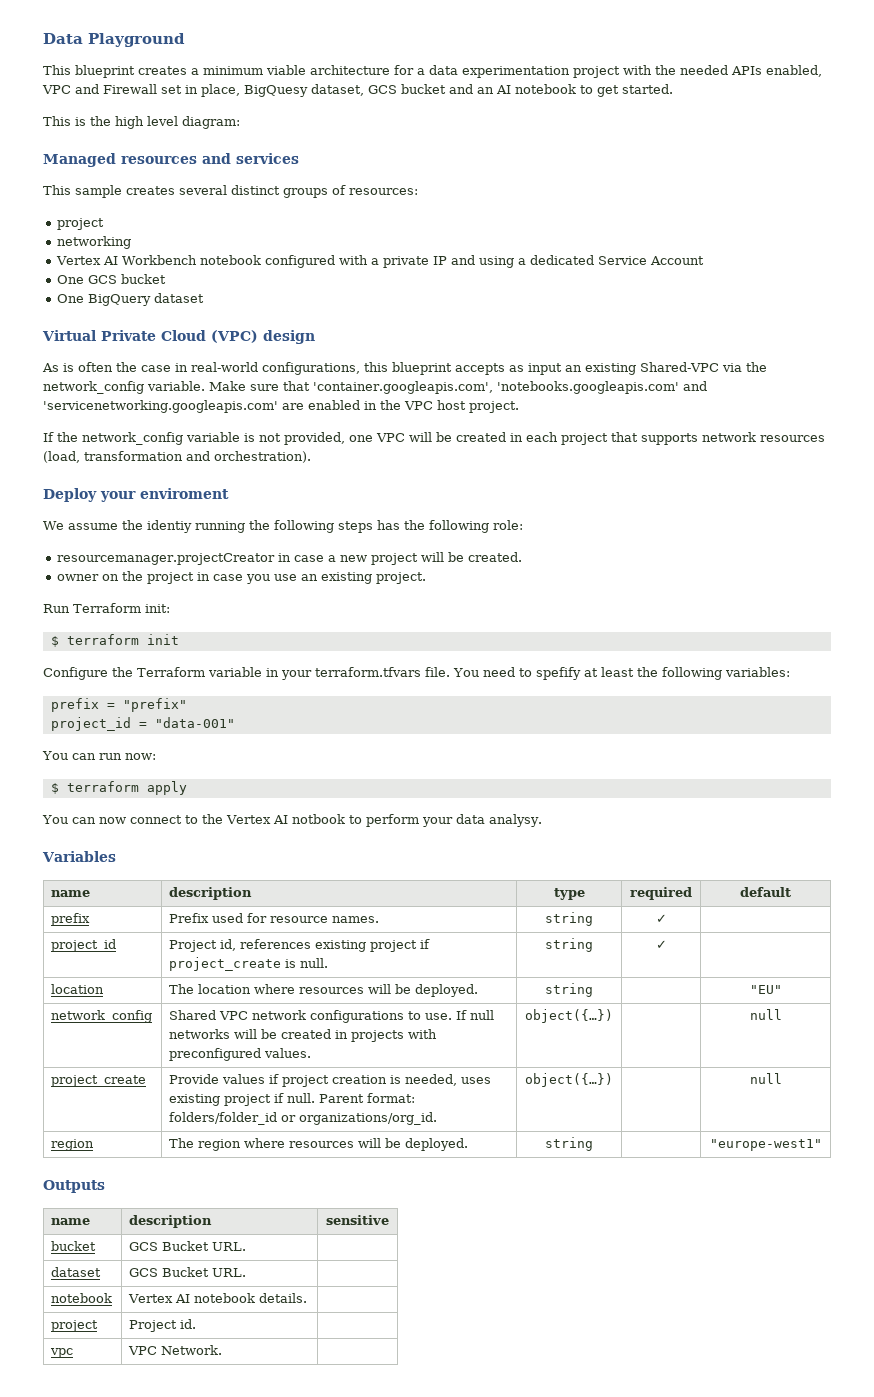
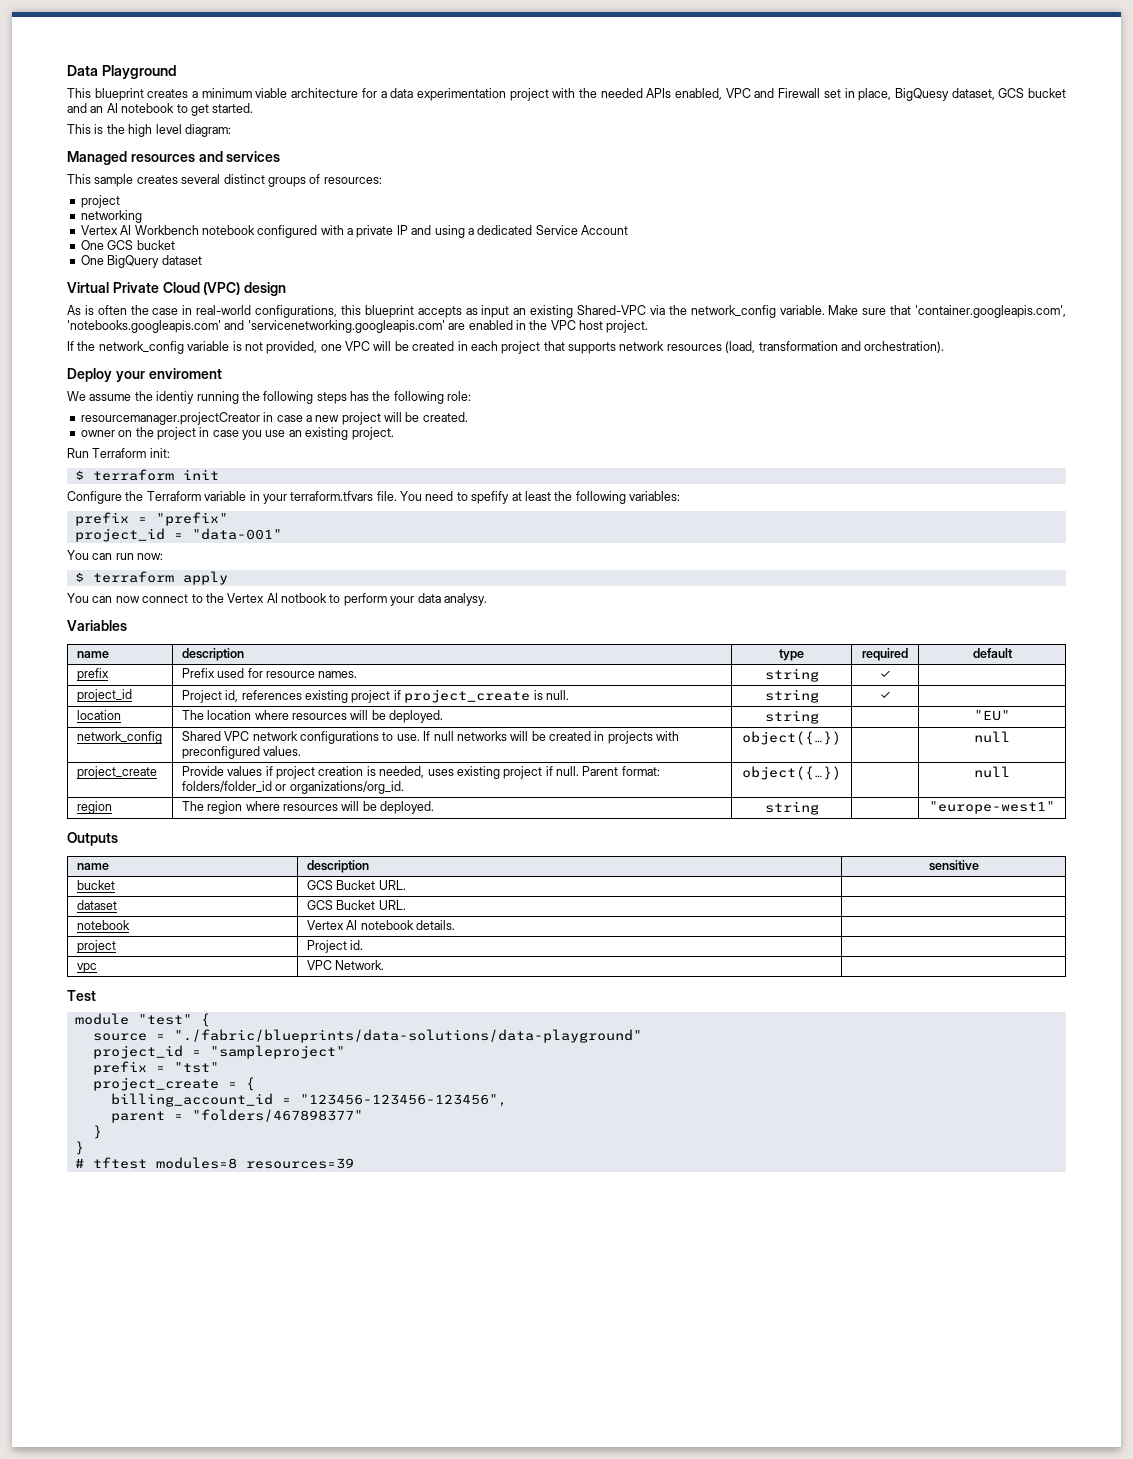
+ Test
+ module "test" {
+ source = "./fabric/blueprints/data-solutions/data-playground"
+ project_id = "sampleproject"
+ prefix = "tst"
+ project_create = {
+ billing_account_id = "123456-123456-123456",
+ parent = "folders/467898377"
+ }
+ }
+ # tftest modules=8 resources=39

